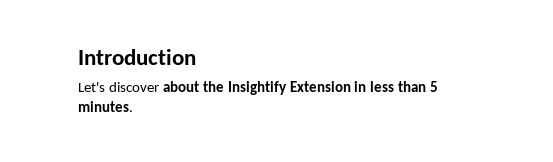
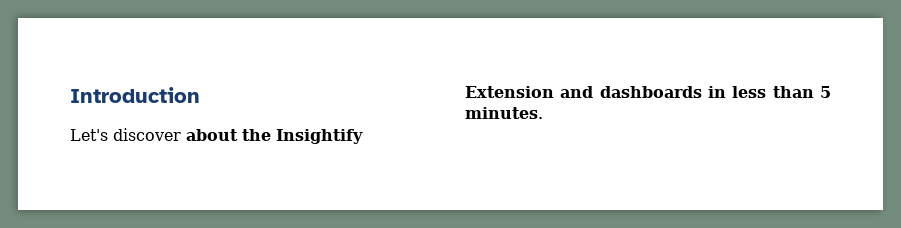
- Let's discover about the Insightify Extension in less than 5 minutes.
+ Let's discover about the Insightify Extension and dashboards in less than 5 minutes.

